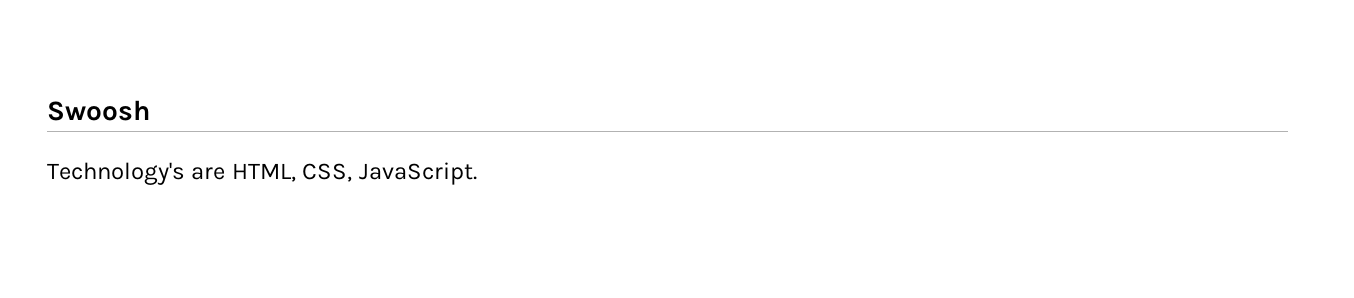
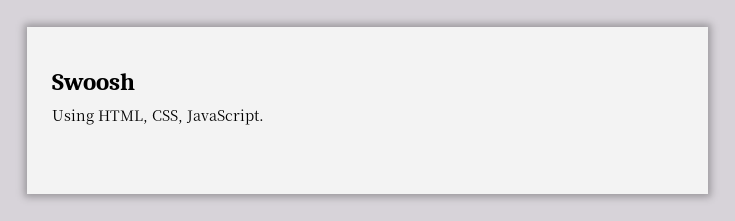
- Technology's are HTML, CSS, JavaScript.
+ Using HTML, CSS, JavaScript.

